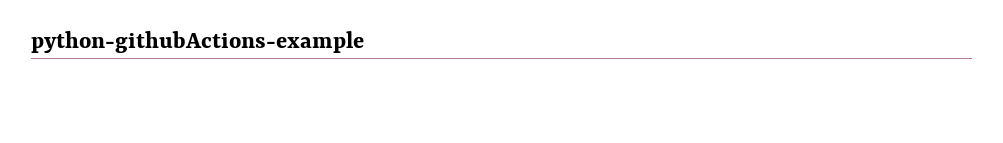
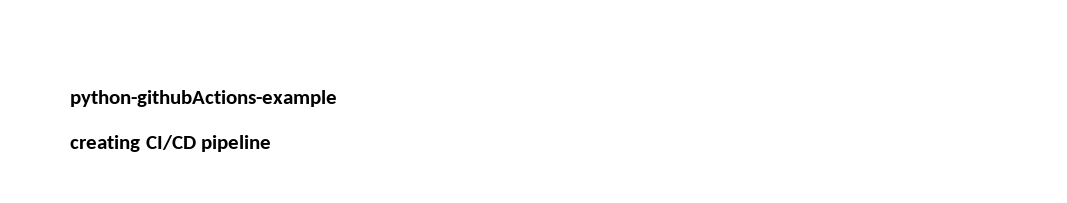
+ creating CI/CD pipeline

